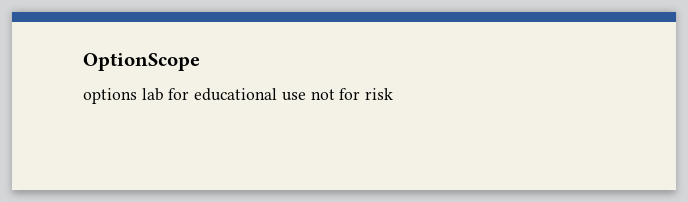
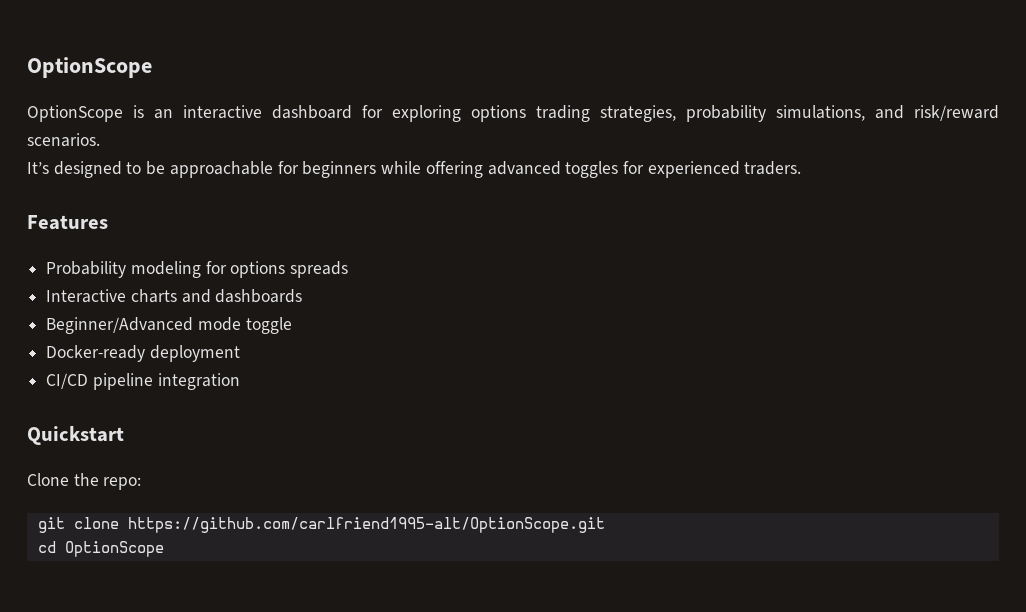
- options lab for educational use not for risk
+ OptionScope is an interactive dashboard for exploring options trading strategies, probability simulations, and risk/reward scenarios.
+ It’s designed to be approachable for beginners while offering advanced toggles for experienced traders.
+ Features
+ Probability modeling for options spreads
+ Interactive charts and dashboards
+ Beginner/Advanced mode toggle
+ Docker-ready deployment
+ CI/CD pipeline integration
+ Quickstart
+ Clone the repo:
+ git clone https://github.com/carlfriend1995-alt/OptionScope.git
+ cd OptionScope

